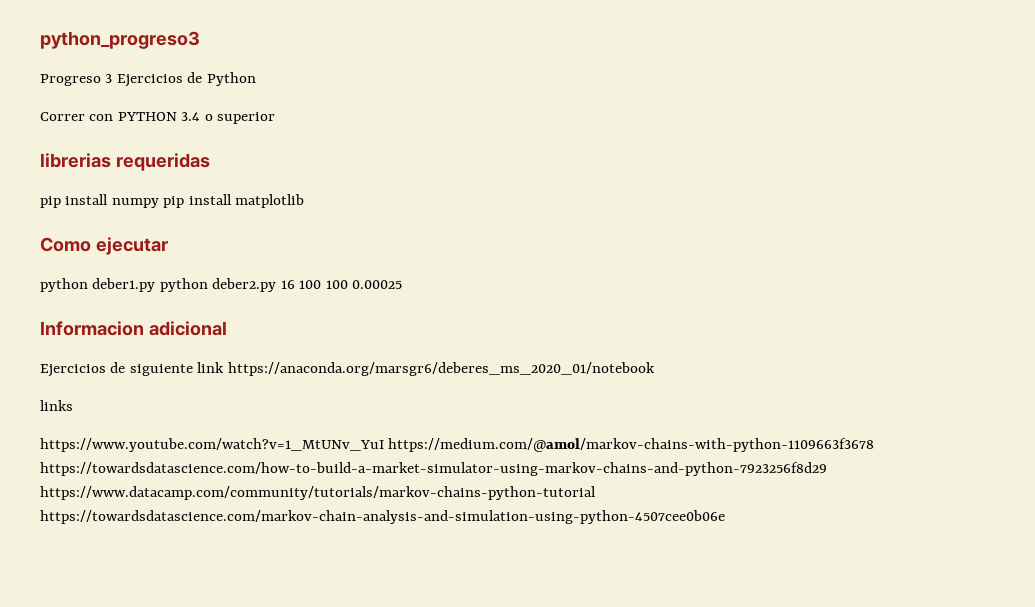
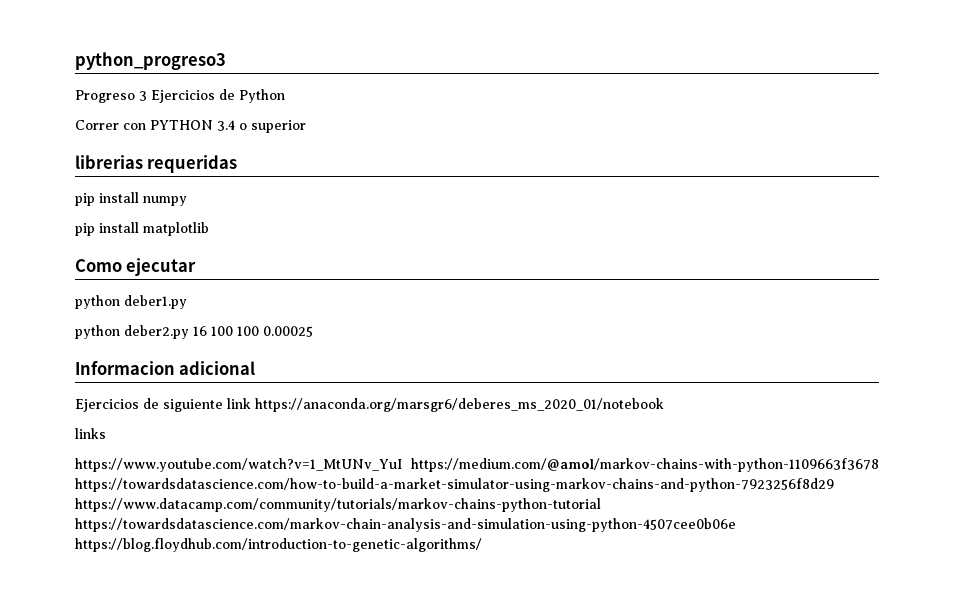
- pip install numpy pip install matplotlib
+ pip install numpy
+ pip install matplotlib
- python deber1.py python deber2.py 16 100 100 0.00025
+ python deber1.py
+ python deber2.py 16 100 100 0.00025
- https://www.youtube.com/watch?v=1_MtUNv_YuI https://medium.com/@amol/markov-chains-with-python-1109663f3678 https://towardsdatascience.com/how-to-build-a-market-simulator-using-markov-chains-and-python-7923256f8d29 https://www.datacamp.com/community/tutorials/markov-chains-python-tutorial https://towardsdatascience.com/markov-chain-analysis-and-simulation-using-python-4507cee0b06e
+ https://www.youtube.com/watch?v=1_MtUNv_YuI https://medium.com/@amol/markov-chains-with-python-1109663f3678 https://towardsdatascience.com/how-to-build-a-market-simulator-using-markov-chains-and-python-7923256f8d29 https://www.datacamp.com/community/tutorials/markov-chains-python-tutorial https://towardsdatascience.com/markov-chain-analysis-and-simulation-using-python-4507cee0b06e https://blog.floydhub.com/introduction-to-genetic-algorithms/

